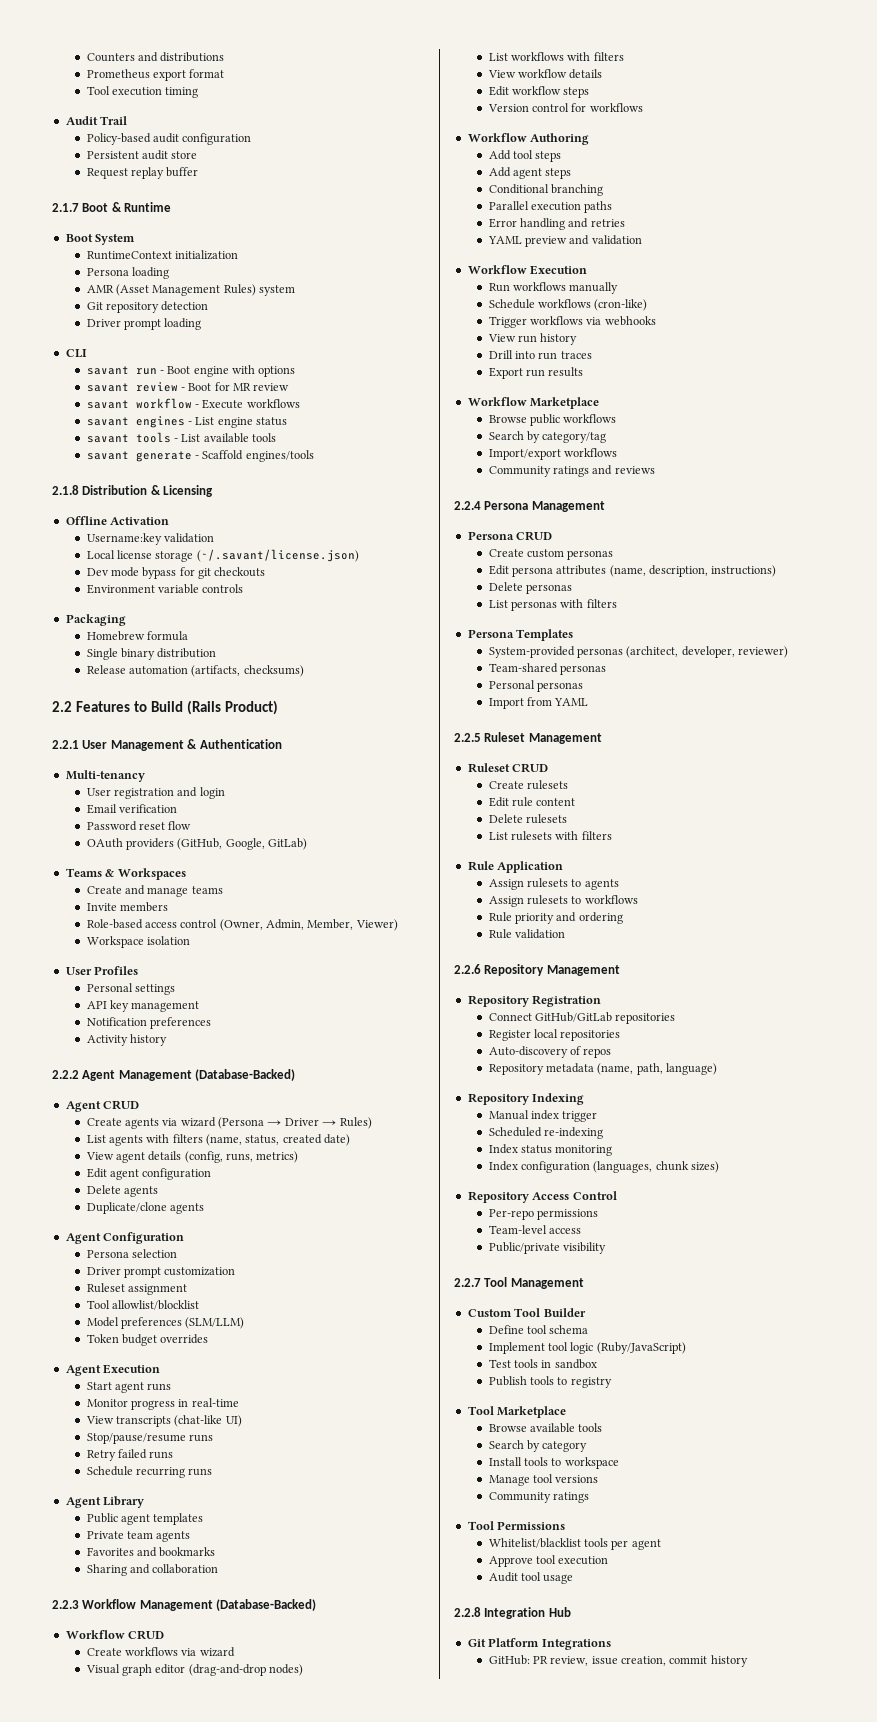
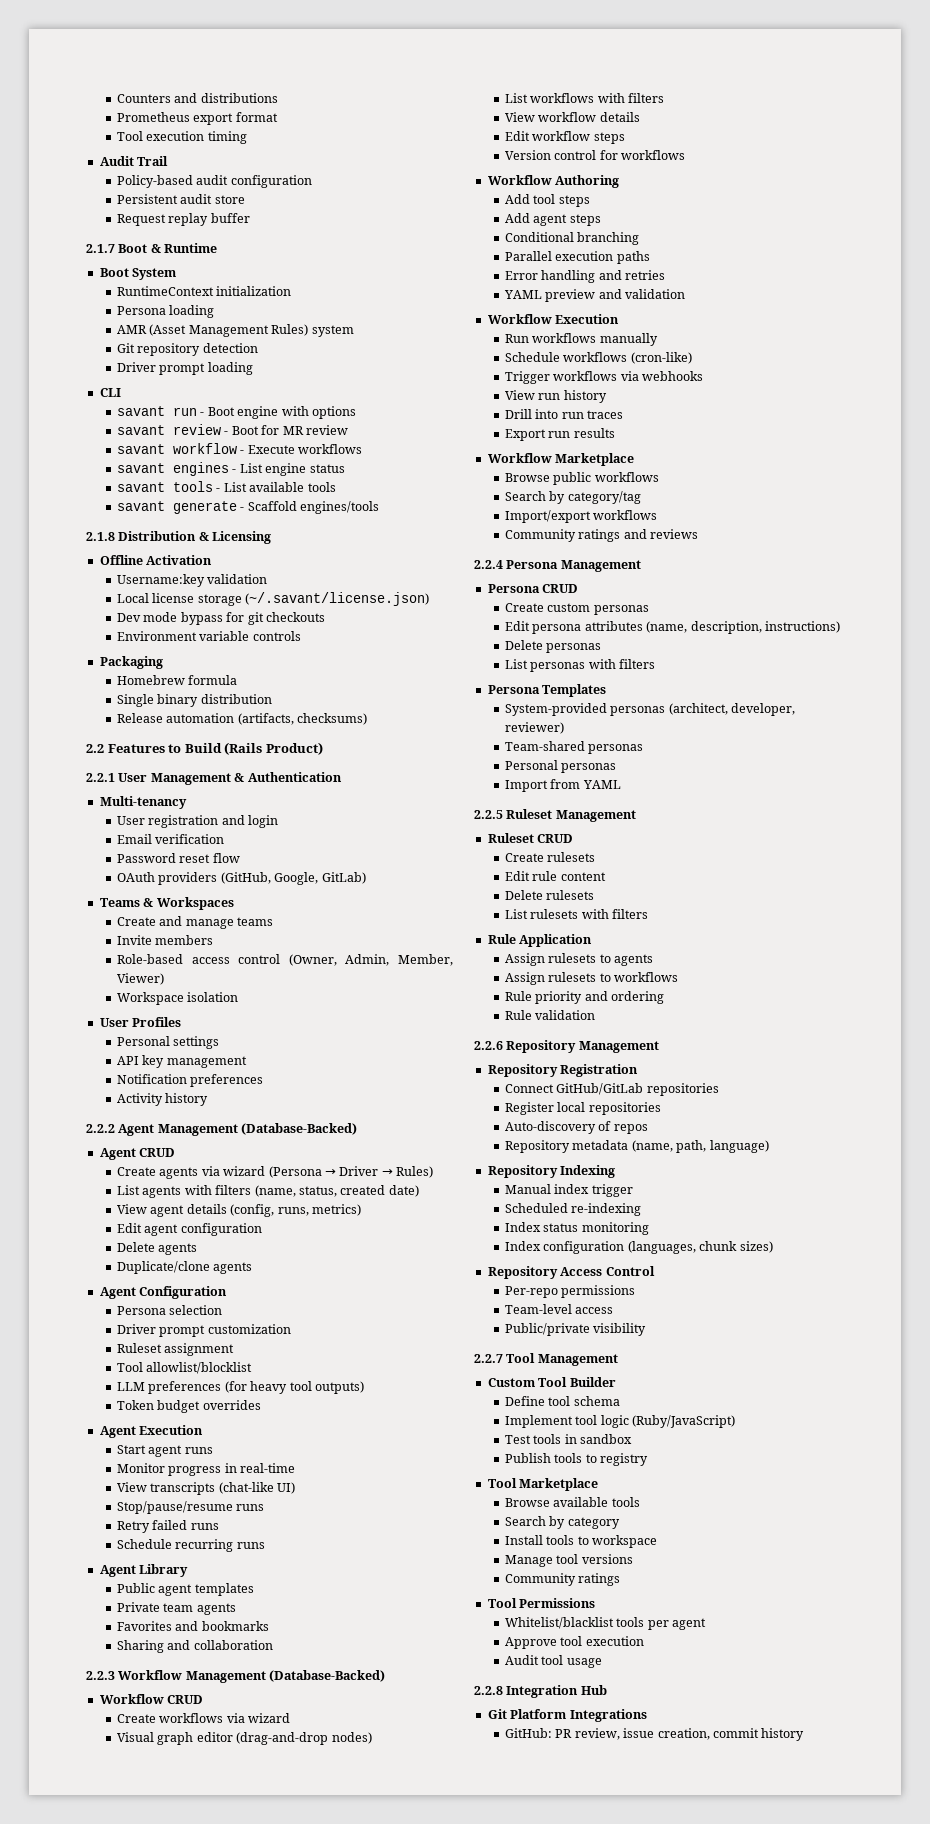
- Model preferences (SLM/LLM)
+ LLM preferences (for heavy tool outputs)

